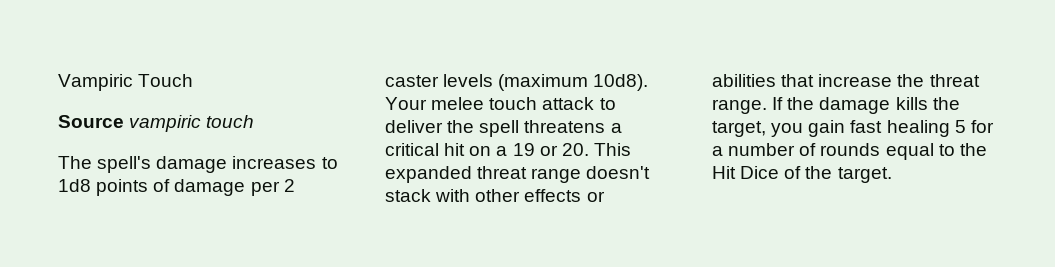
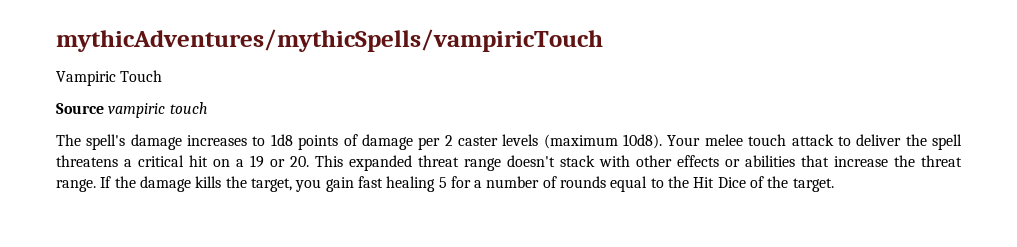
+ mythicAdventures/mythicSpells/vampiricTouch

